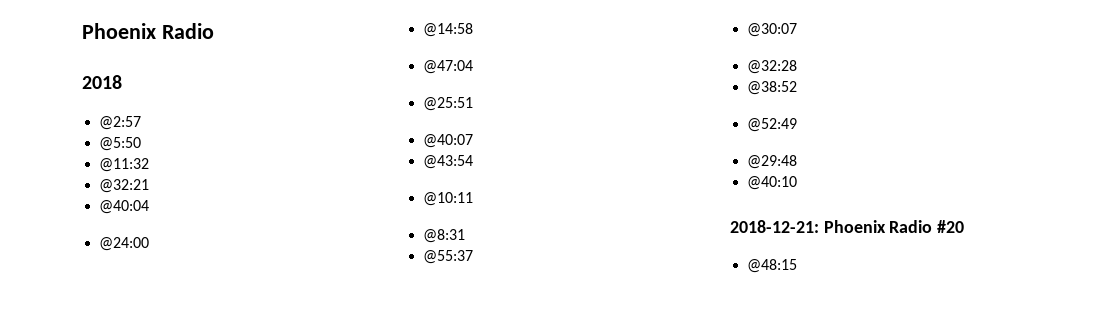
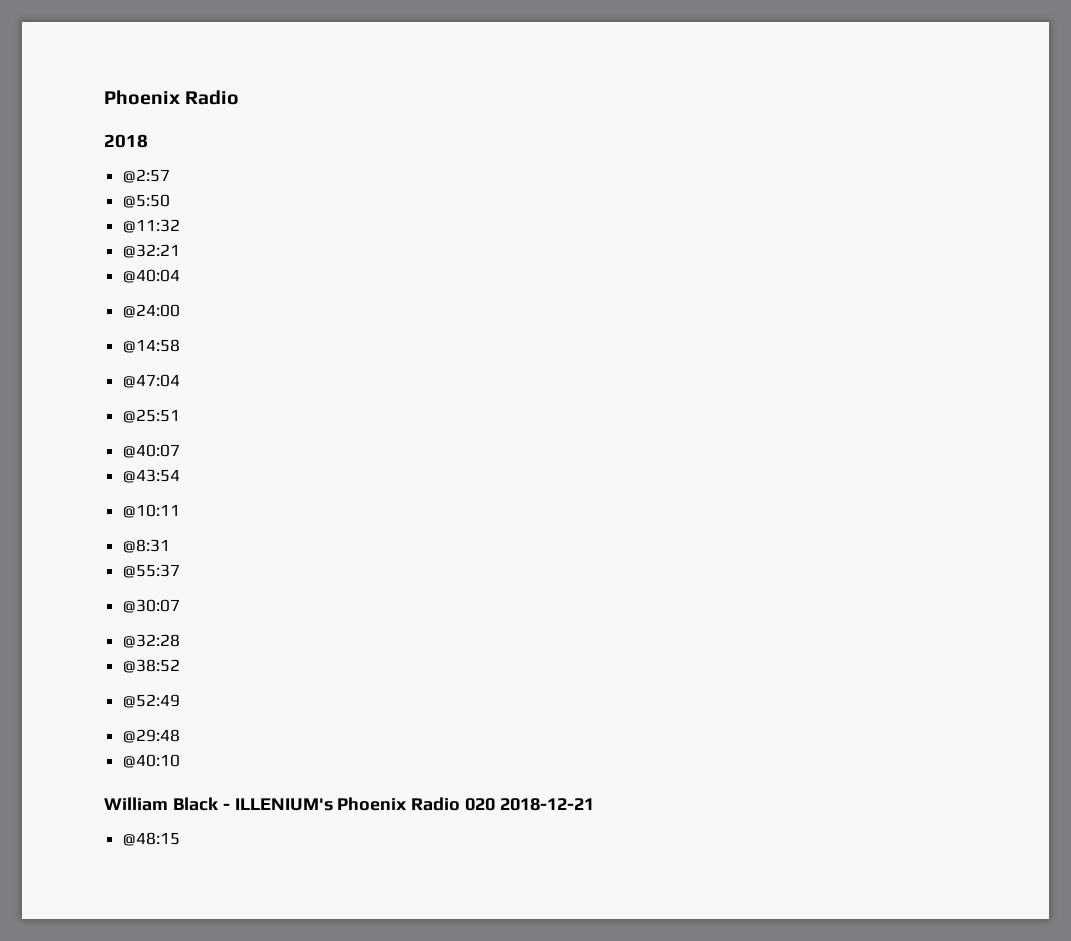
- 2018-12-21: Phoenix Radio #20
+ William Black - ILLENIUM's Phoenix Radio 020 2018-12-21

